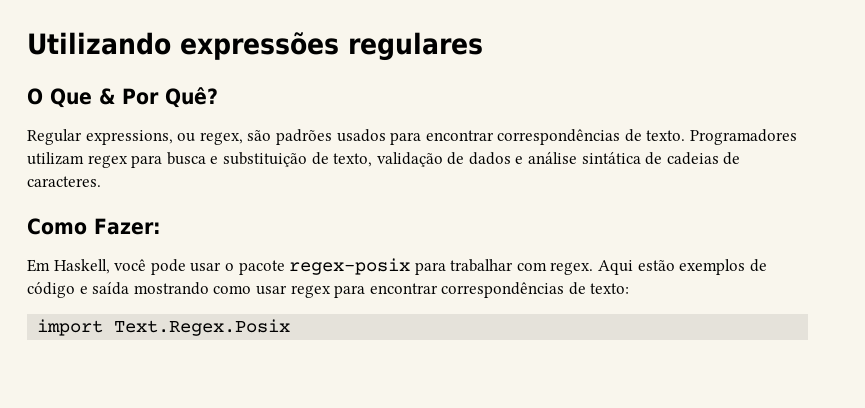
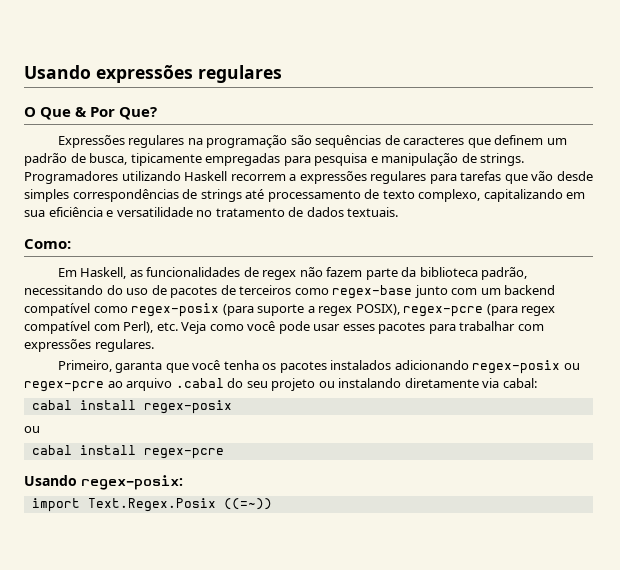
- Utilizando expressões regulares
+ Usando expressões regulares
- O Que & Por Quê?
- Regular expressions, ou regex, são padrões usados para encontrar correspondências de texto. Programadores utilizam regex para busca e substituição de texto, validação de dados e análise sintática de cadeias de caracteres.
- Como Fazer:
- Em Haskell, você pode usar o pacote regex-posix para trabalhar com regex. Aqui estão exemplos de código e saída mostrando como usar regex para encontrar correspondências de texto:
+ O Que & Por Que?
+ Expressões regulares na programação são sequências de caracteres que definem um padrão de busca, tipicamente empregadas para pesquisa e manipulação de strings. Programadores utilizando Haskell recorrem a expressões regulares para tarefas que vão desde simples correspondências de strings até processamento de texto complexo, capitalizando em sua eficiência e versatilidade no tratamento de dados textuais.
+ Como:
+ Em Haskell, as funcionalidades de regex não fazem parte da biblioteca padrão, necessitando do uso de pacotes de terceiros como regex-base junto com um backend compatível como regex-posix (para suporte a regex POSIX), regex-pcre (para regex compatível com Perl), etc. Veja como você pode usar esses pacotes para trabalhar com expressões regulares.
+ Primeiro, garanta que você tenha os pacotes instalados adicionando regex-posix ou regex-pcre ao arquivo .cabal do seu projeto ou instalando diretamente via cabal:
+ cabal install regex-posix
+ ou
+ cabal install regex-pcre
+ Usando regex-posix:
- import Text.Regex.Posix
+ import Text.Regex.Posix ((=~))

